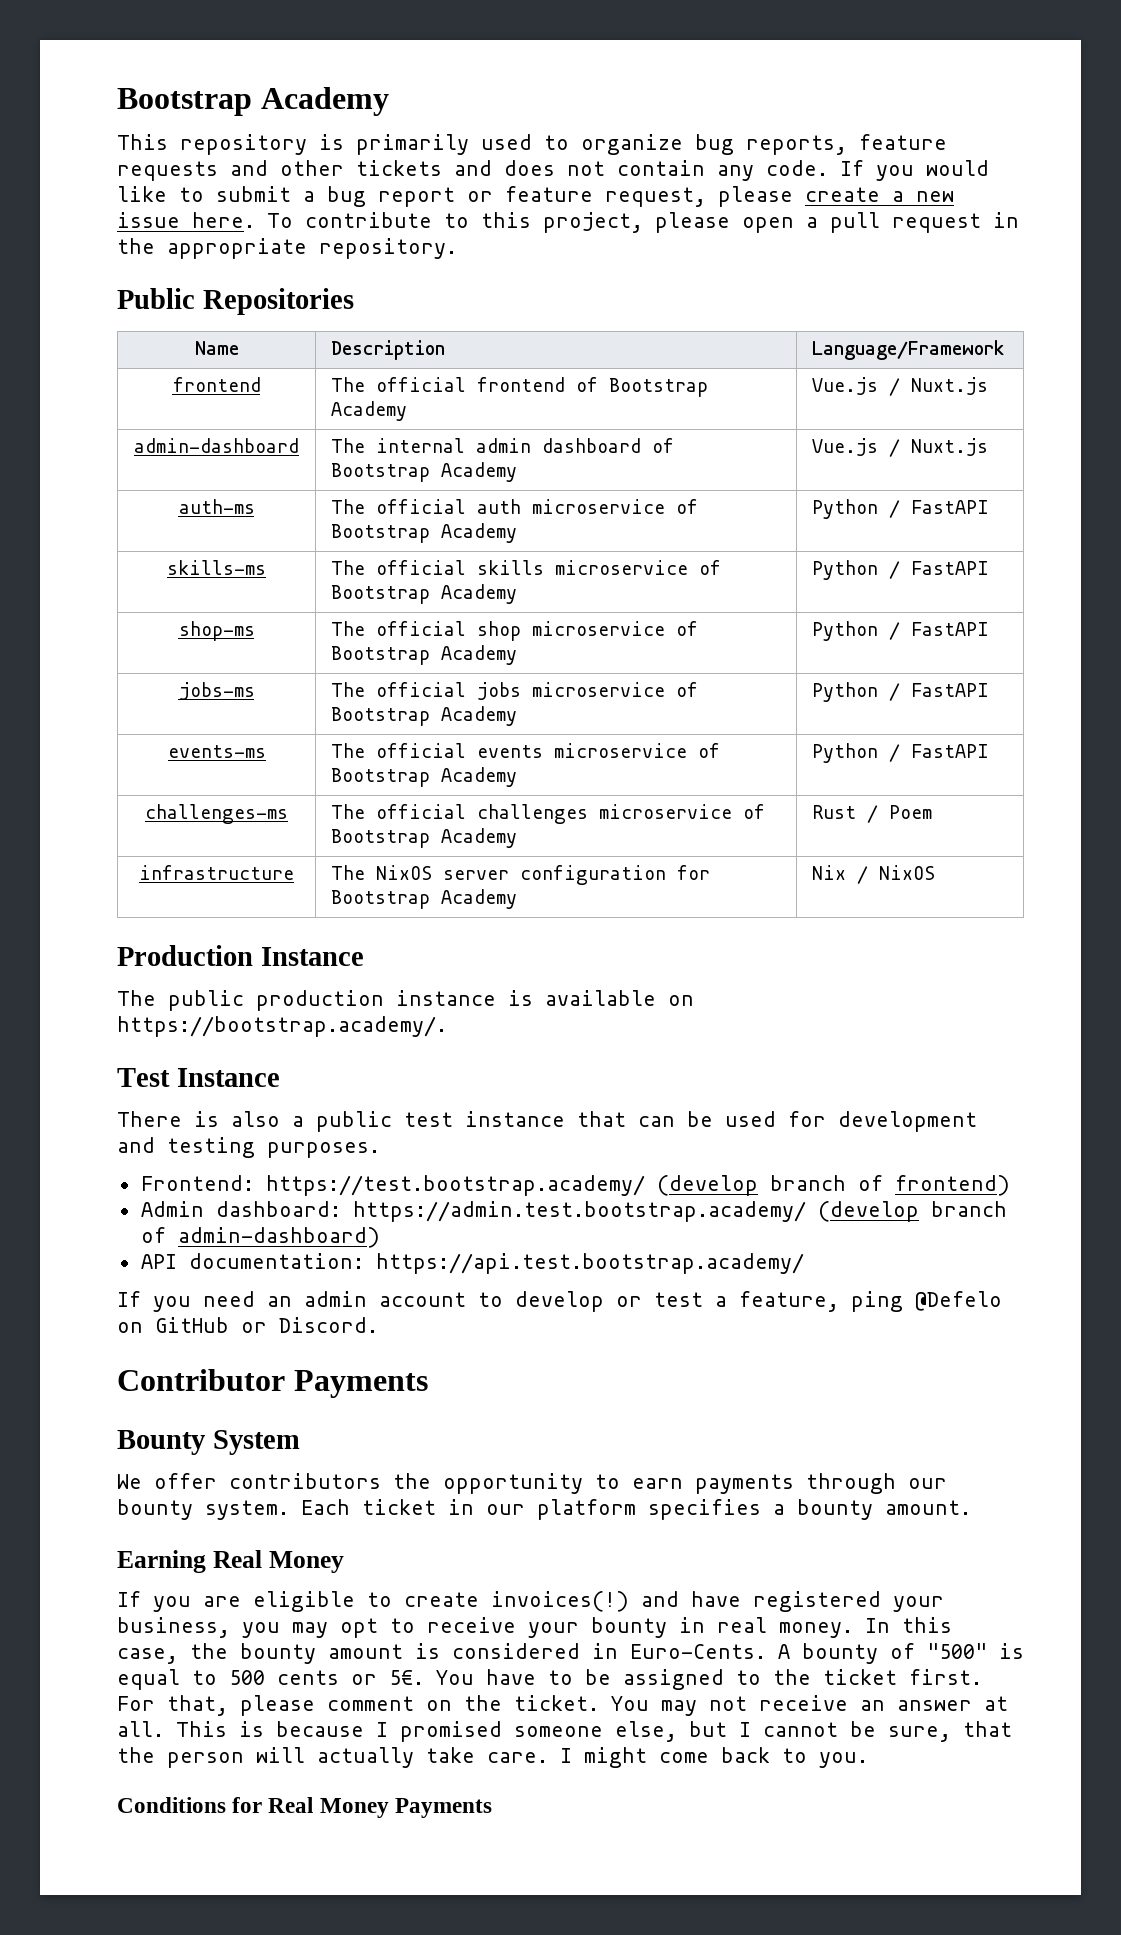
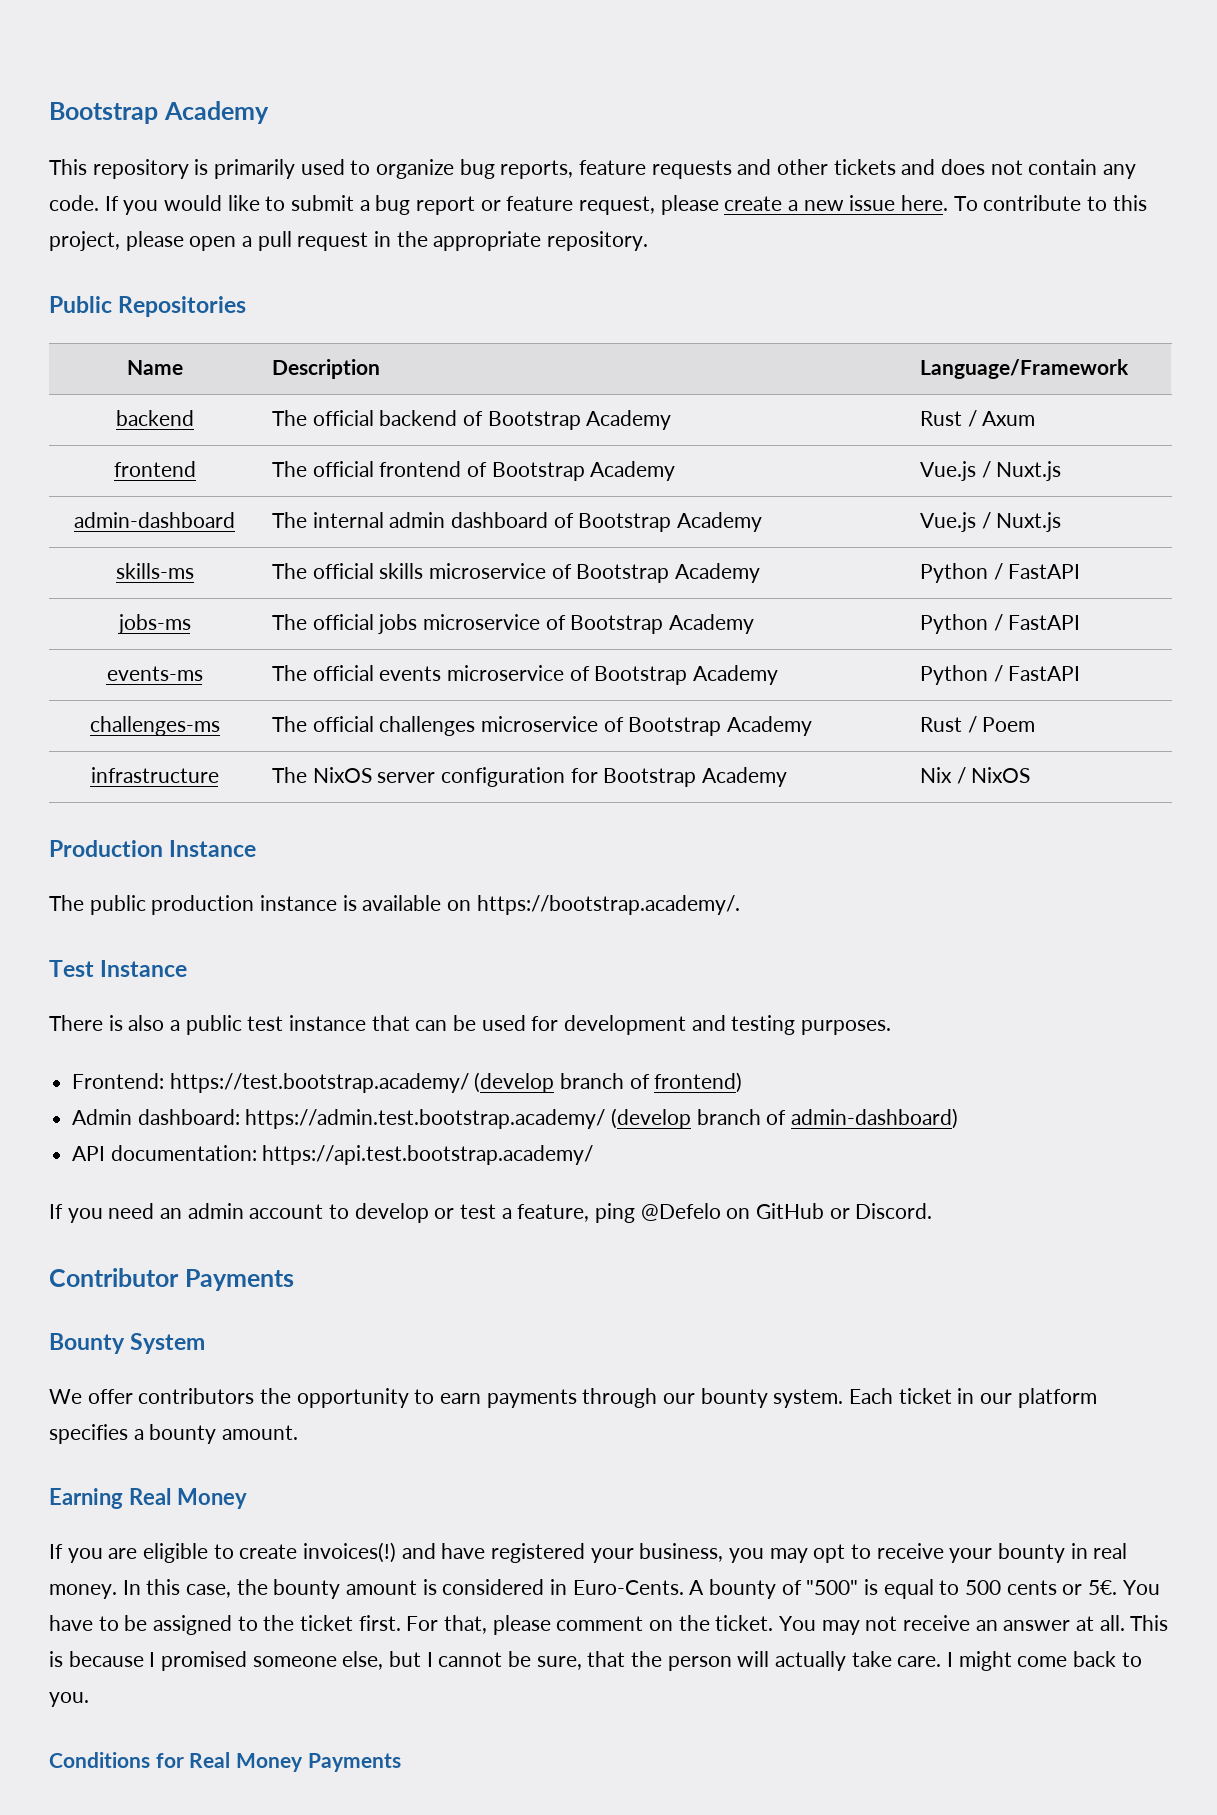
+ backend | The official backend of Bootstrap Academy | Rust / Axum
- auth-ms | The official auth microservice of Bootstrap Academy | Python / FastAPI
- shop-ms | The official shop microservice of Bootstrap Academy | Python / FastAPI

